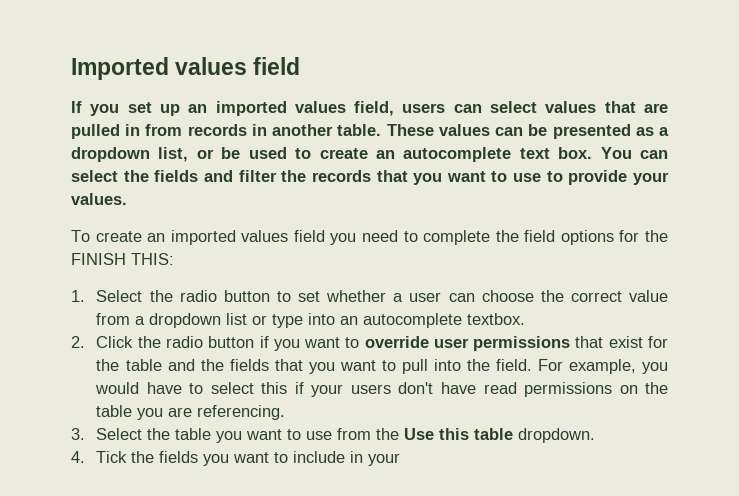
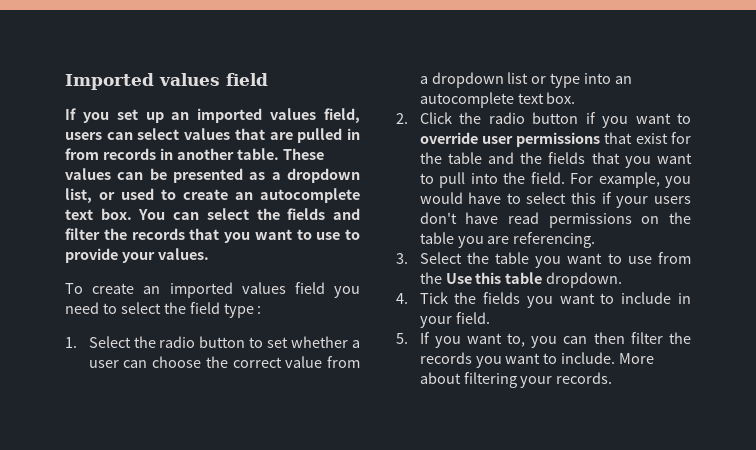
- These values can be presented as a dropdown list, or be used to create an autocomplete text box.
+ These values can be presented as a dropdown list, or used to create an autocomplete text box.
- To create an imported values field you need to complete the field options for the FINISH THIS:
+ To create an imported values field you need to select the field type :
- 1. Select the radio button to set whether a user can choose the correct value from a dropdown list or type into an autocomplete textbox.
+ 1. Select the radio button to set whether a user can choose the correct value from a dropdown list or type into an autocomplete text box.
- 4. Tick the fields you want to include in your
+ 4. Tick the fields you want to include in your field.
+ 5. If you want to, you can then filter the records you want to include. More about filtering your records.

